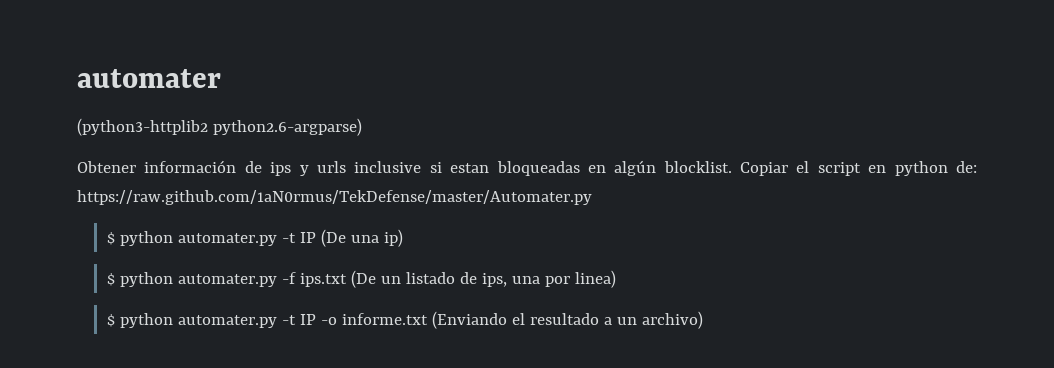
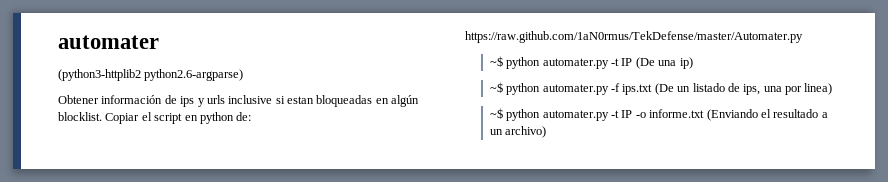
- $ python automater.py -t IP (De una ip)
+ ~$ python automater.py -t IP (De una ip)
- $ python automater.py -f ips.txt (De un listado de ips, una por linea)
+ ~$ python automater.py -f ips.txt (De un listado de ips, una por linea)
- $ python automater.py -t IP -o informe.txt (Enviando el resultado a un archivo)
+ ~$ python automater.py -t IP -o informe.txt (Enviando el resultado a un archivo)

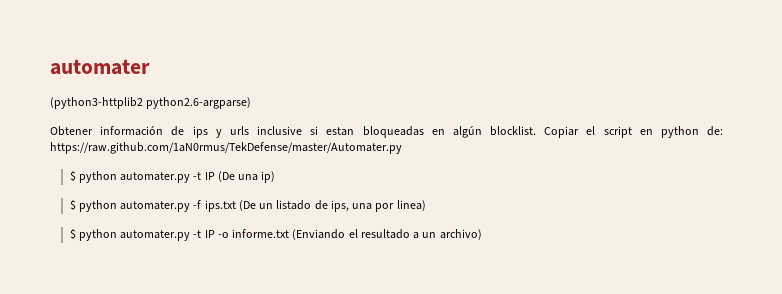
- ~$ python automater.py -t IP (De una ip)
+ $ python automater.py -t IP (De una ip)
- ~$ python automater.py -f ips.txt (De un listado de ips, una por linea)
+ $ python automater.py -f ips.txt (De un listado de ips, una por linea)
- ~$ python automater.py -t IP -o informe.txt (Enviando el resultado a un archivo)
+ $ python automater.py -t IP -o informe.txt (Enviando el resultado a un archivo)

